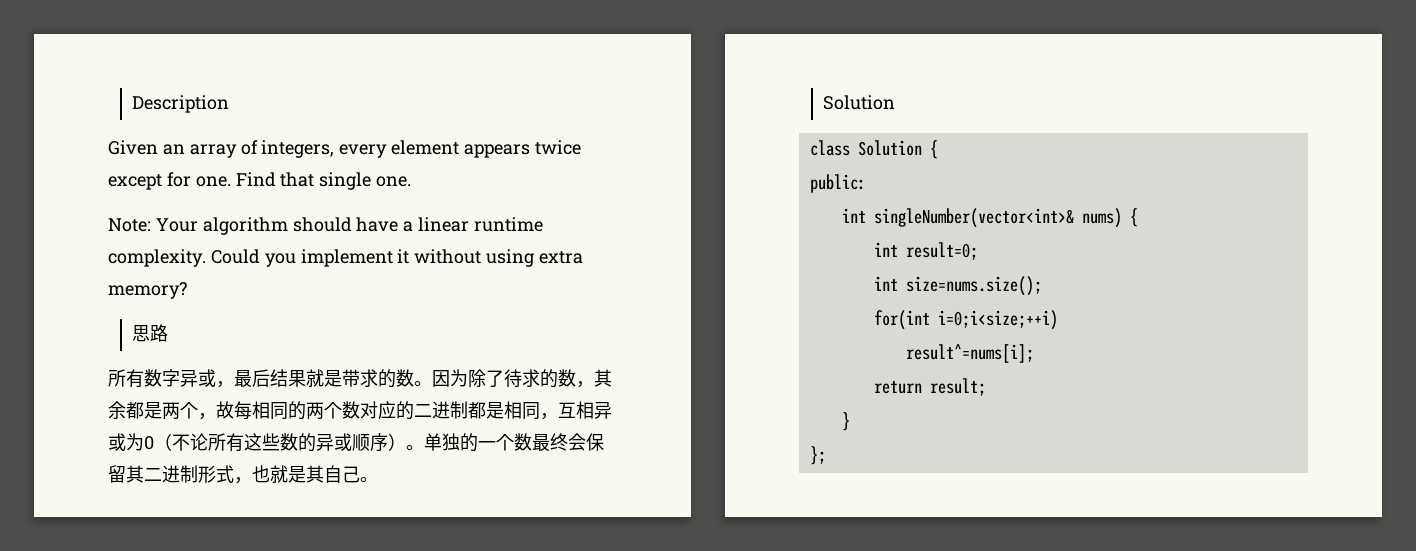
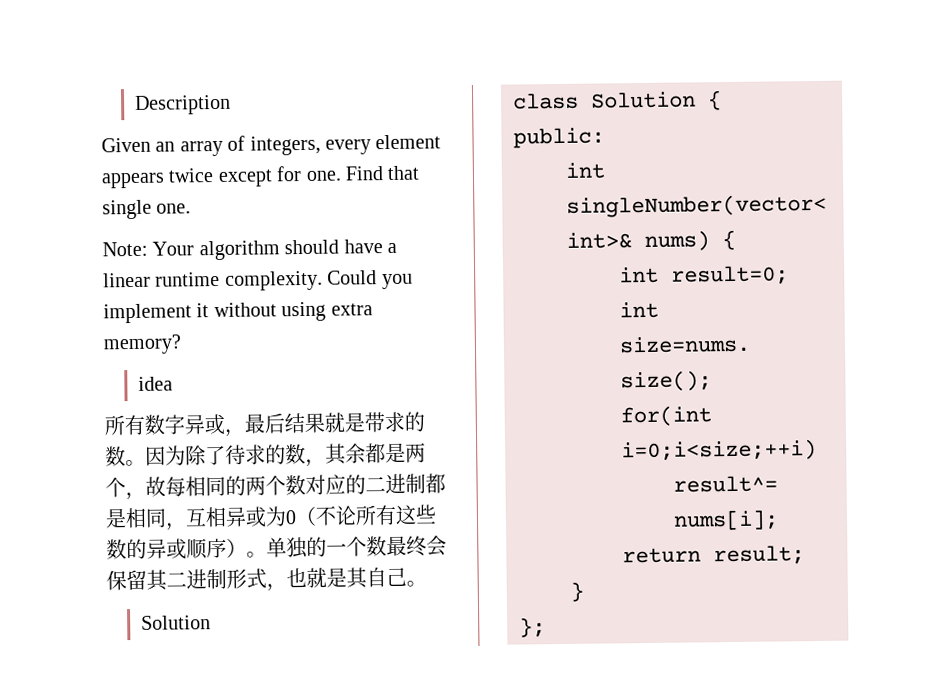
- 思路
+ idea

